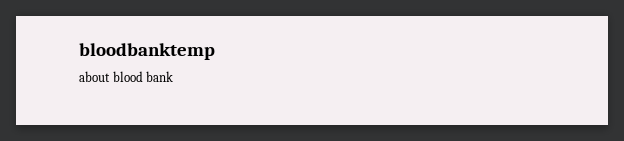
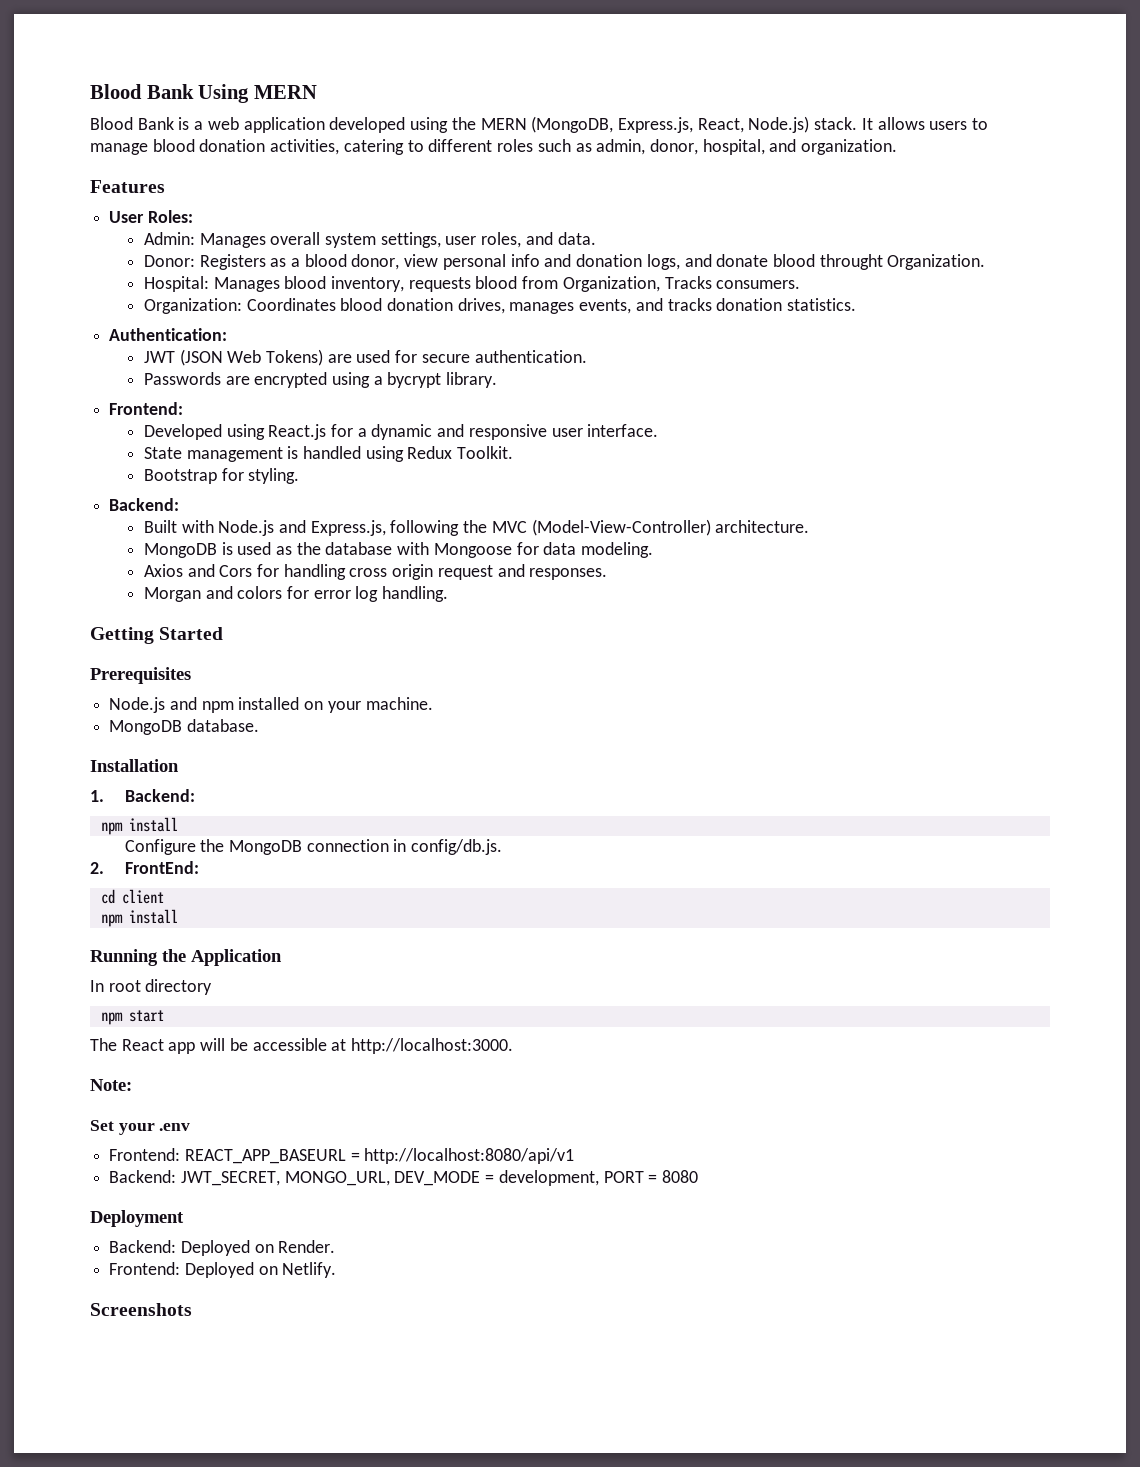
- bloodbanktemp
- about blood bank
+ Blood Bank Using MERN
+ Blood Bank is a web application developed using the MERN (MongoDB, Express.js, React, Node.js) stack. It allows users to manage blood donation activities, catering to different roles such as admin, donor, hospital, and organization.
+ Features
+ User Roles:
+ Admin: Manages overall system settings, user roles, and data.
+ Donor: Registers as a blood donor, view personal info and donation logs, and donate blood throught Organization.
+ Hospital: Manages blood inventory, requests blood from Organization, Tracks consumers.
+ Organization: Coordinates blood donation drives, manages events, and tracks donation statistics.
+ Authentication:
+ JWT (JSON Web Tokens) are used for secure authentication.
+ Passwords are encrypted using a bycrypt library.
+ Frontend:
+ Developed using React.js for a dynamic and responsive user interface.
+ State management is handled using Redux Toolkit.
+ Bootstrap for styling.
+ Backend:
+ Built with Node.js and Express.js, following the MVC (Model-View-Controller) architecture.
+ MongoDB is used as the database with Mongoose for data modeling.
+ Axios and Cors for handling cross origin request and responses.
+ Morgan and colors for error log handling.
+ Getting Started
+ Prerequisites
+ Node.js and npm installed on your machine.
+ MongoDB database.
+ Installation
+ 1. Backend:
+ npm install
+ Configure the MongoDB connection in config/db.js.
+ 2. FrontEnd:
+ cd client
+ npm install
+ Running the Application
+ In root directory
+ npm start
+ The React app will be accessible at http://localhost:3000.
+ Note:
+ Set your .env
+ Frontend: REACT_APP_BASEURL = http://localhost:8080/api/v1
+ Backend: JWT_SECRET, MONGO_URL, DEV_MODE = development, PORT = 8080
+ Deployment
+ Backend: Deployed on Render.
+ Frontend: Deployed on Netlify.
+ Screenshots

